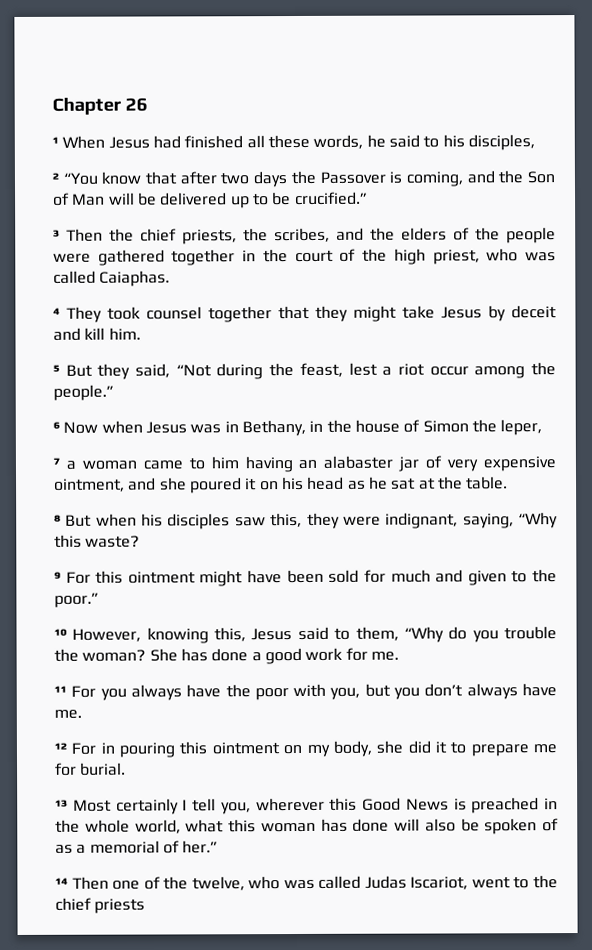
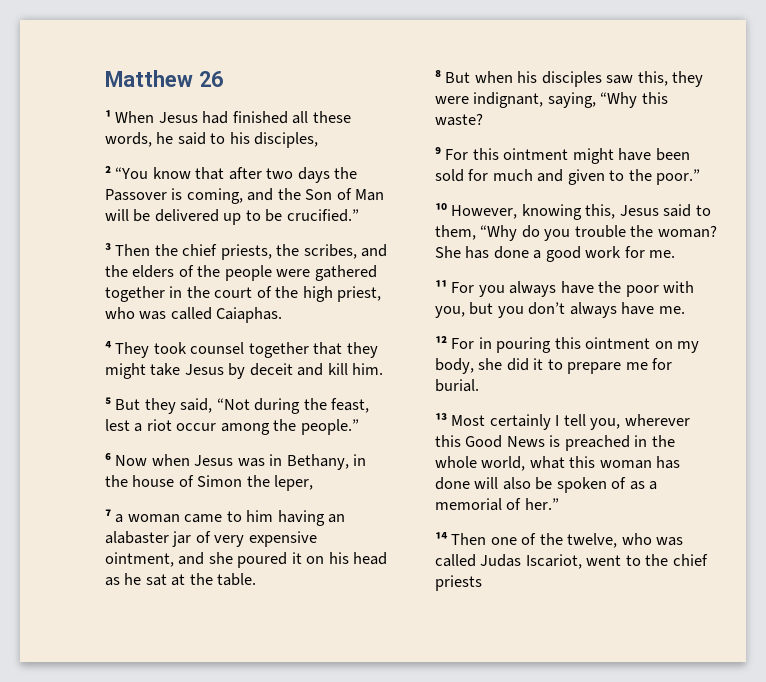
- Chapter 26
+ Matthew 26

